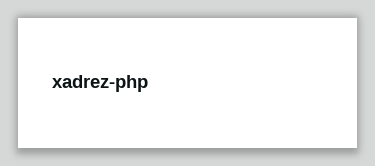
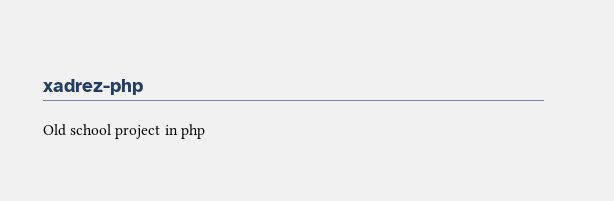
+ Old school project in php

